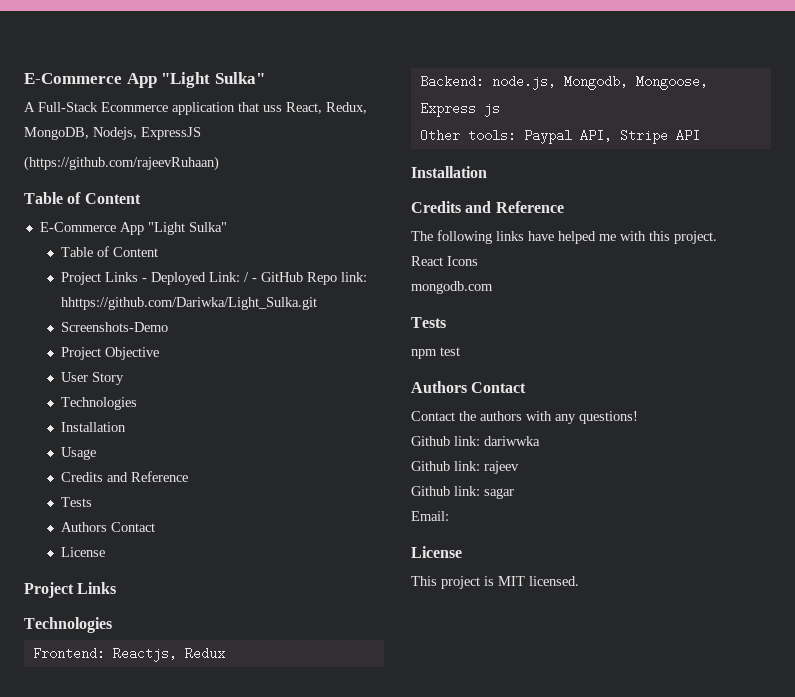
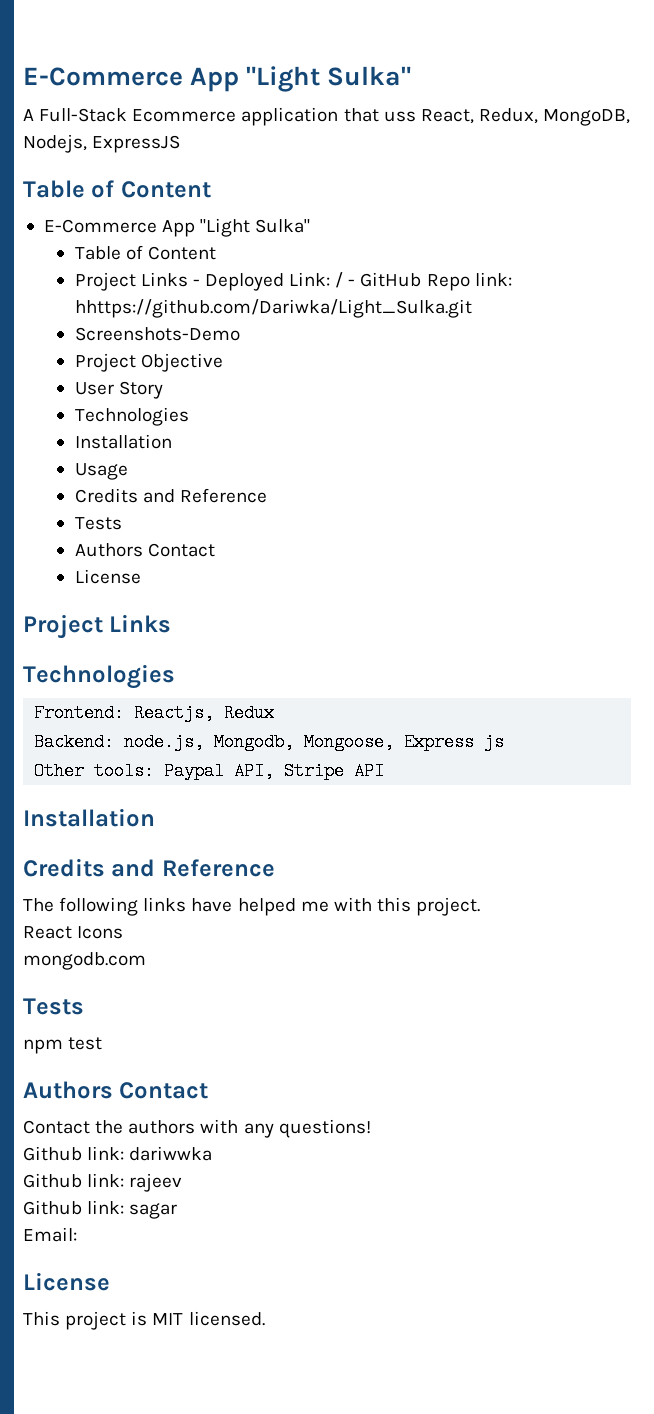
- (https://github.com/rajeevRuhaan)

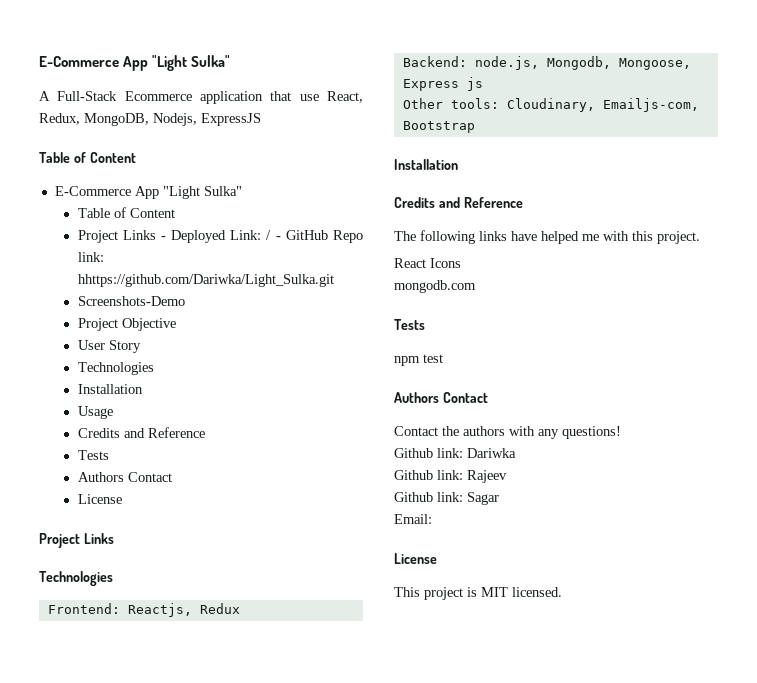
- A Full-Stack Ecommerce application that uss React, Redux, MongoDB, Nodejs, ExpressJS
+ A Full-Stack Ecommerce application that use React, Redux, MongoDB, Nodejs, ExpressJS
- Other tools: Paypal API, Stripe API
+ Other tools: Cloudinary, Emailjs-com, Bootstrap
- Github link: dariwwka
- Github link: rajeev
- Github link: sagar
+ Github link: Dariwka
+ Github link: Rajeev
+ Github link: Sagar

